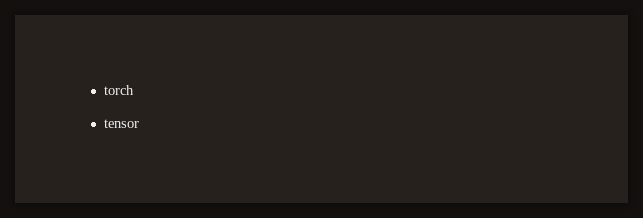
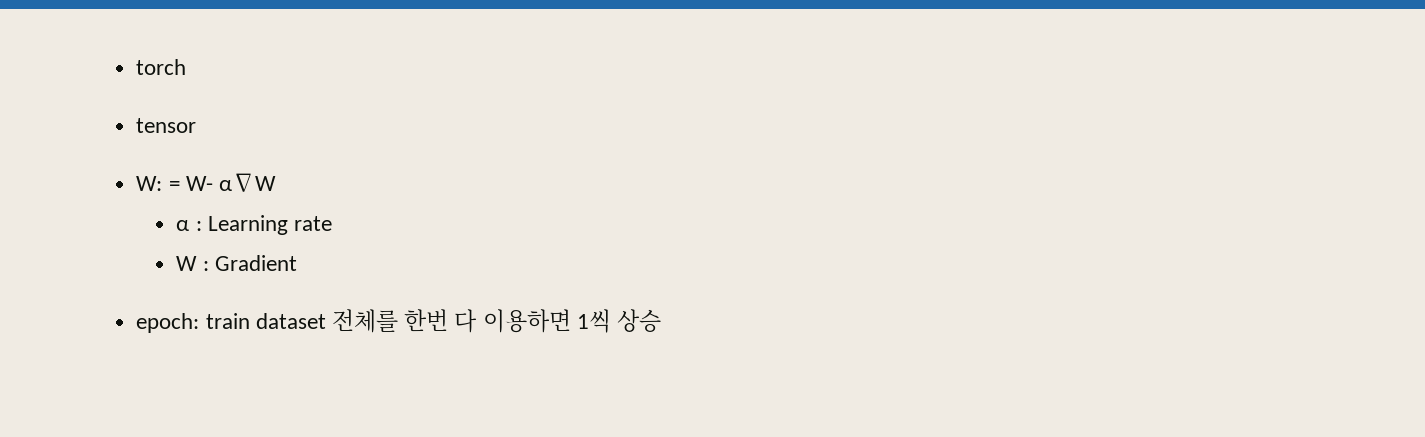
+ W: = W- α∇W
+ α : Learning rate
+ W : Gradient
+ epoch: train dataset 전체를 한번 다 이용하면 1씩 상승

